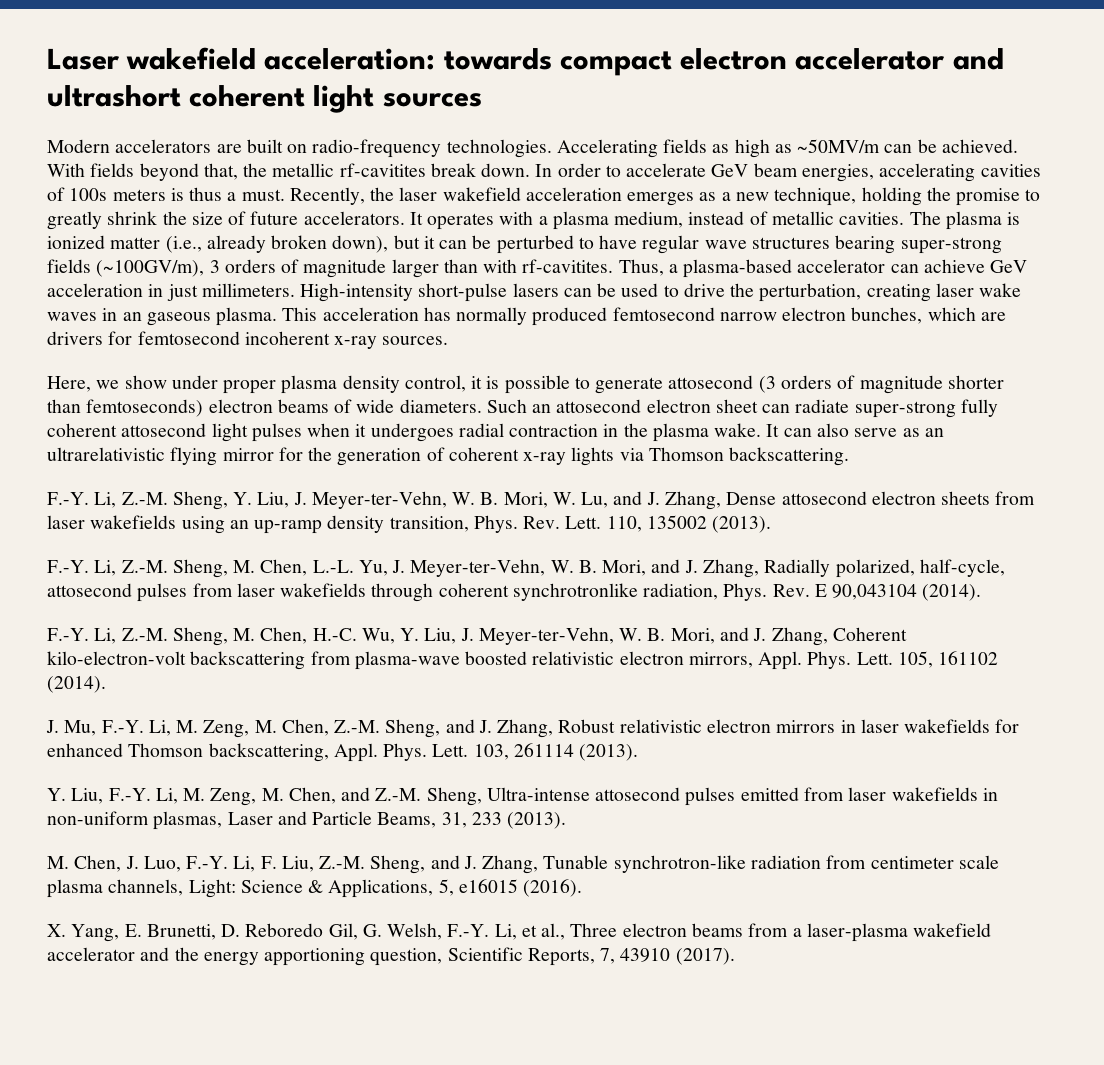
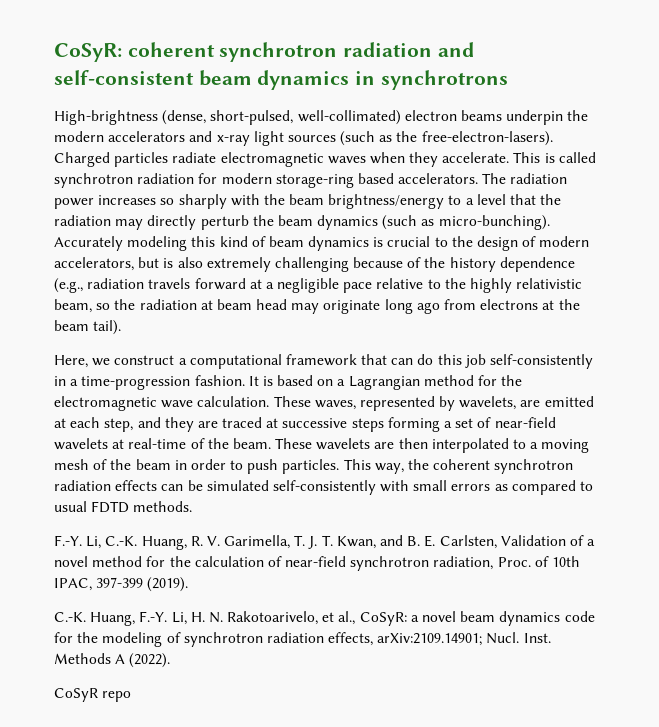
- Laser wakefield acceleration: towards compact electron accelerator and ultrashort coherent light sources
- Modern accelerators are built on radio-frequency technologies. Accelerating fields as high as ~50MV/m can be achieved. With fields beyond that, the metallic rf-cavitites break down. In order to accelerate GeV beam energies, accelerating cavities of 100s meters is thus a must. Recently, the laser wakefield acceleration emerges as a new technique, holding the promise to greatly shrink the size of future accelerators. It operates with a plasma medium, instead of metallic cavities. The plasma is ionized matter (i.e., already broken down), but it can be perturbed to have regular wave structures bearing super-strong fields (~100GV/m), 3 orders of magnitude larger than with rf-cavitites. Thus, a plasma-based accelerator can achieve GeV acceleration in just millimeters. High-intensity short-pulse lasers can be used to drive the perturbation, creating laser wake waves in an gaseous plasma. This acceleration has normally produced femtosecond narrow electron bunches, which are drivers for femtosecond incoherent x-ray sources.
- Here, we show under proper plasma density control, it is possible to generate attosecond (3 orders of magnitude shorter than femtoseconds) electron beams of wide diameters. Such an attosecond electron sheet can radiate super-strong fully coherent attosecond light pulses when it undergoes radial contraction in the plasma wake. It can also serve as an ultrarelativistic flying mirror for the generation of coherent x-ray lights via Thomson backscattering.
- F.-Y. Li, Z.-M. Sheng, Y. Liu, J. Meyer-ter-Vehn, W. B. Mori, W. Lu, and J. Zhang, Dense attosecond electron sheets from laser wakefields using an up-ramp density transition, Phys. Rev. Lett. 110, 135002 (2013).
- F.-Y. Li, Z.-M. Sheng, M. Chen, L.-L. Yu, J. Meyer-ter-Vehn, W. B. Mori, and J. Zhang, Radially polarized, half-cycle, attosecond pulses from laser wakefields through coherent synchrotronlike radiation, Phys. Rev. E 90,043104 (2014).
- F.-Y. Li, Z.-M. Sheng, M. Chen, H.-C. Wu, Y. Liu, J. Meyer-ter-Vehn, W. B. Mori, and J. Zhang, Coherent kilo-electron-volt backscattering from plasma-wave boosted relativistic electron mirrors, Appl. Phys. Lett. 105, 161102 (2014).
- J. Mu, F.-Y. Li, M. Zeng, M. Chen, Z.-M. Sheng, and J. Zhang, Robust relativistic electron mirrors in laser wakefields for enhanced Thomson backscattering, Appl. Phys. Lett. 103, 261114 (2013).
- Y. Liu, F.-Y. Li, M. Zeng, M. Chen, and Z.-M. Sheng, Ultra-intense attosecond pulses emitted from laser wakefields in non-uniform plasmas, Laser and Particle Beams, 31, 233 (2013).
- M. Chen, J. Luo, F.-Y. Li, F. Liu, Z.-M. Sheng, and J. Zhang, Tunable synchrotron-like radiation from centimeter scale plasma channels, Light: Science & Applications, 5, e16015 (2016).
- X. Yang, E. Brunetti, D. Reboredo Gil, G. Welsh, F.-Y. Li, et al., Three electron beams from a laser-plasma wakefield accelerator and the energy apportioning question, Scientific Reports, 7, 43910 (2017).
+ CoSyR: coherent synchrotron radiation and self-consistent beam dynamics in synchrotrons
+ High-brightness (dense, short-pulsed, well-collimated) electron beams underpin the modern accelerators and x-ray light sources (such as the free-electron-lasers). Charged particles radiate electromagnetic waves when they accelerate. This is called synchrotron radiation for modern storage-ring based accelerators. The radiation power increases so sharply with the beam brightness/energy to a level that the radiation may directly perturb the beam dynamics (such as micro-bunching). Accurately modeling this kind of beam dynamics is crucial to the design of modern accelerators, but is also extremely challenging because of the history dependence (e.g., radiation travels forward at a negligible pace relative to the highly relativistic beam, so the radiation at beam head may originate long ago from electrons at the beam tail).
+ Here, we construct a computational framework that can do this job self-consistently in a time-progression fashion. It is based on a Lagrangian method for the electromagnetic wave calculation. These waves, represented by wavelets, are emitted at each step, and they are traced at successive steps forming a set of near-field wavelets at real-time of the beam. These wavelets are then interpolated to a moving mesh of the beam in order to push particles. This way, the coherent synchrotron radiation effects can be simulated self-consistently with small errors as compared to usual FDTD methods.
+ F.-Y. Li, C.-K. Huang, R. V. Garimella, T. J. T. Kwan, and B. E. Carlsten, Validation of a novel method for the calculation of near-field synchrotron radiation, Proc. of 10th IPAC, 397-399 (2019).
+ C.-K. Huang, F.-Y. Li, H. N. Rakotoarivelo, et al., CoSyR: a novel beam dynamics code for the modeling of synchrotron radiation effects, arXiv:2109.14901; Nucl. Inst. Methods A (2022).
+ CoSyR repo

